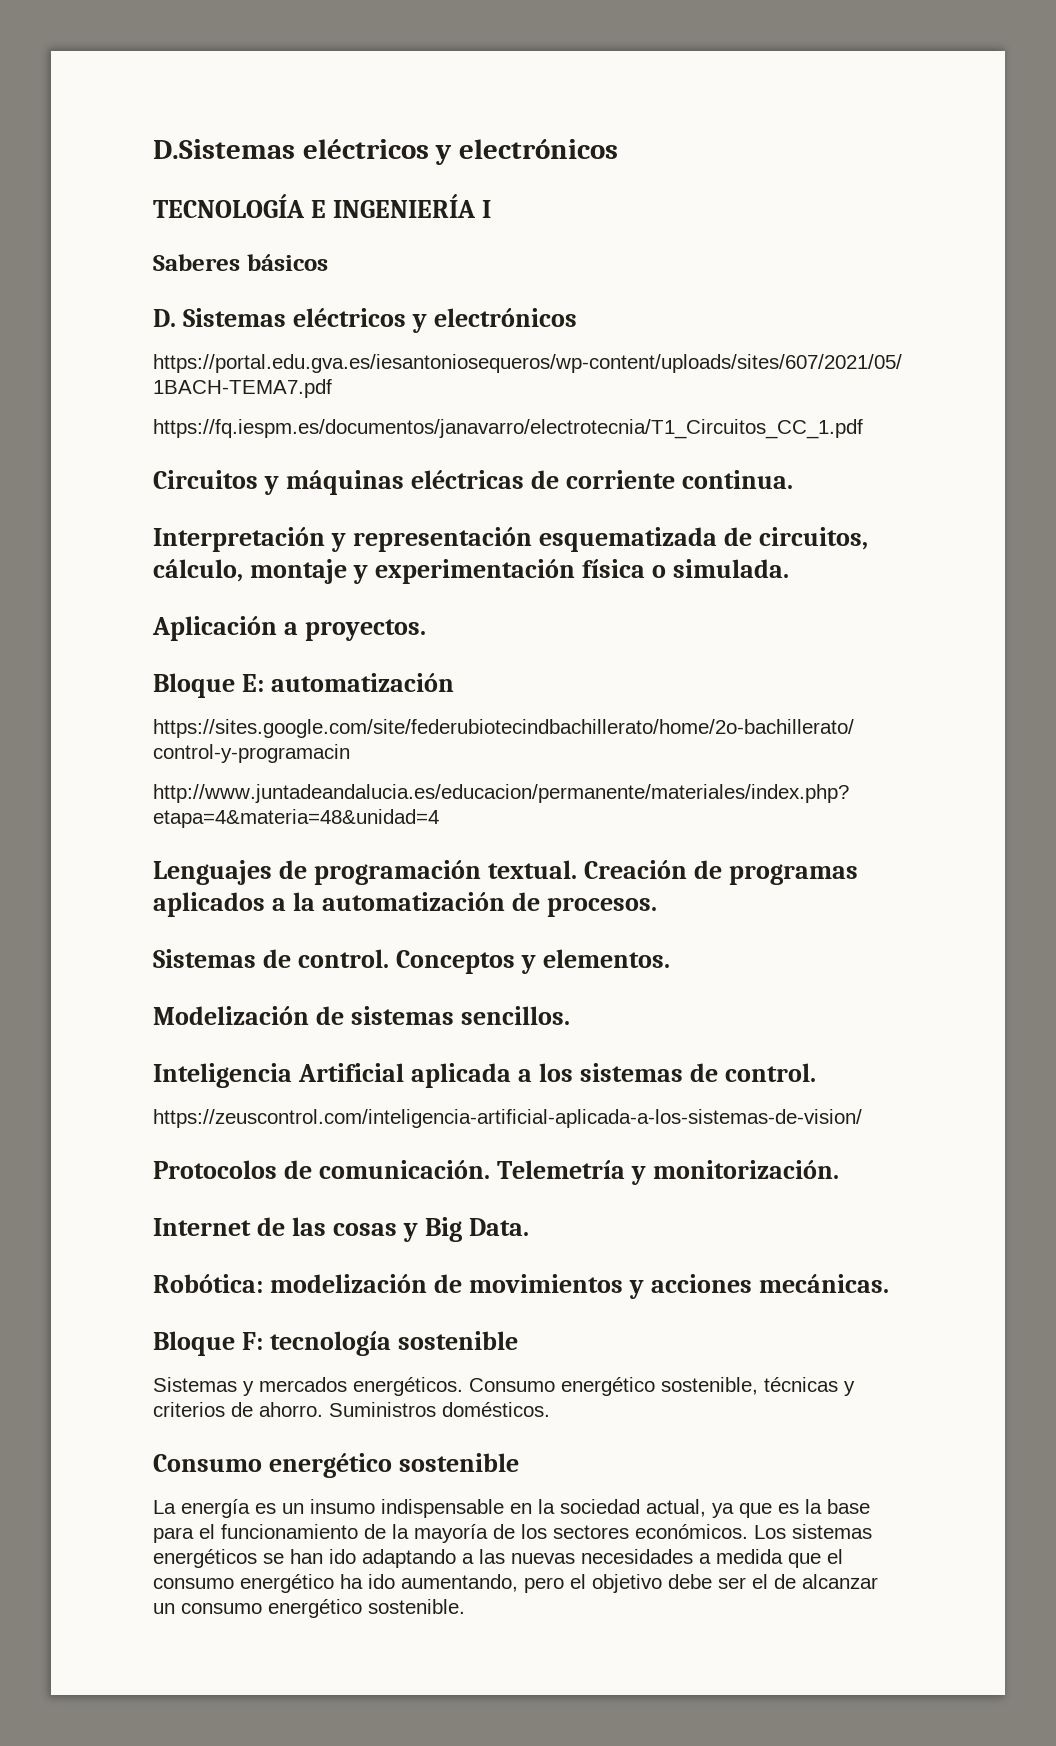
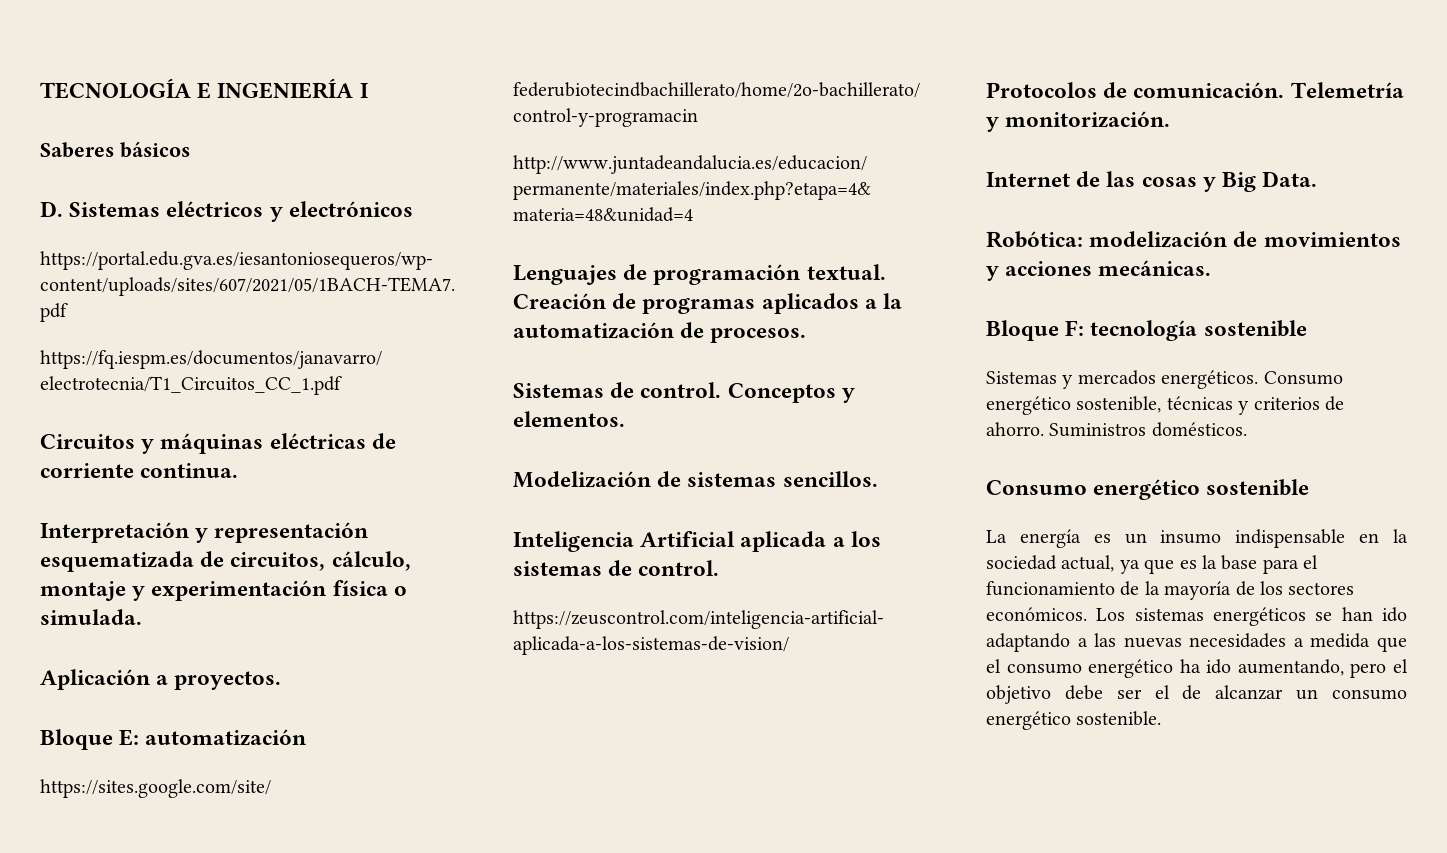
- D.Sistemas eléctricos y electrónicos

